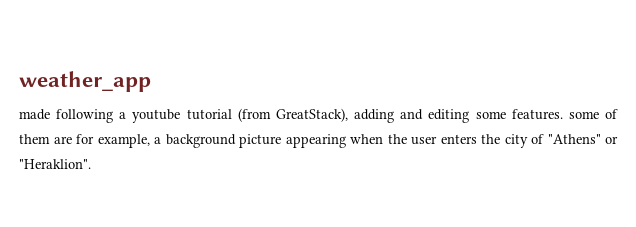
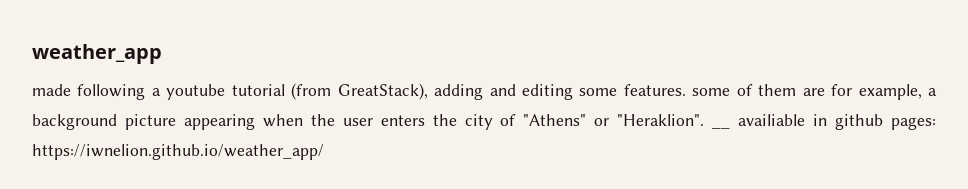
+ __ availiable in github pages: https://iwnelion.github.io/weather_app/

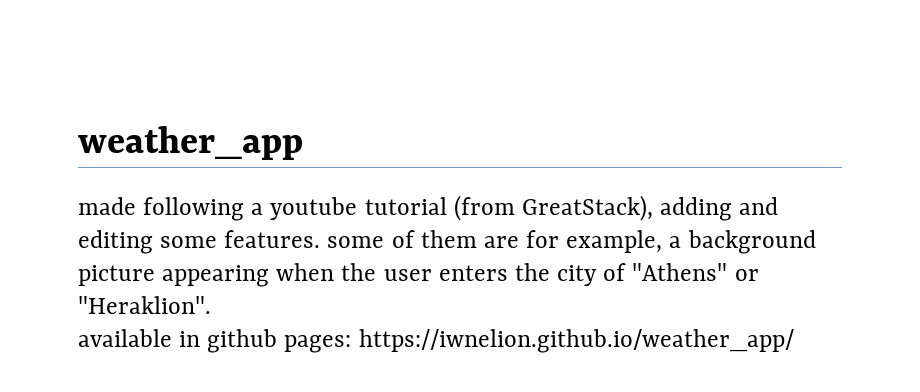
- made following a youtube tutorial (from GreatStack), adding and editing some features. some of them are for example, a background picture appearing when the user enters the city of "Athens" or "Heraklion". __ availiable in github pages: https://iwnelion.github.io/weather_app/
+ made following a youtube tutorial (from GreatStack), adding and editing some features. some of them are for example, a background picture appearing when the user enters the city of "Athens" or "Heraklion".
+ available in github pages: https://iwnelion.github.io/weather_app/

